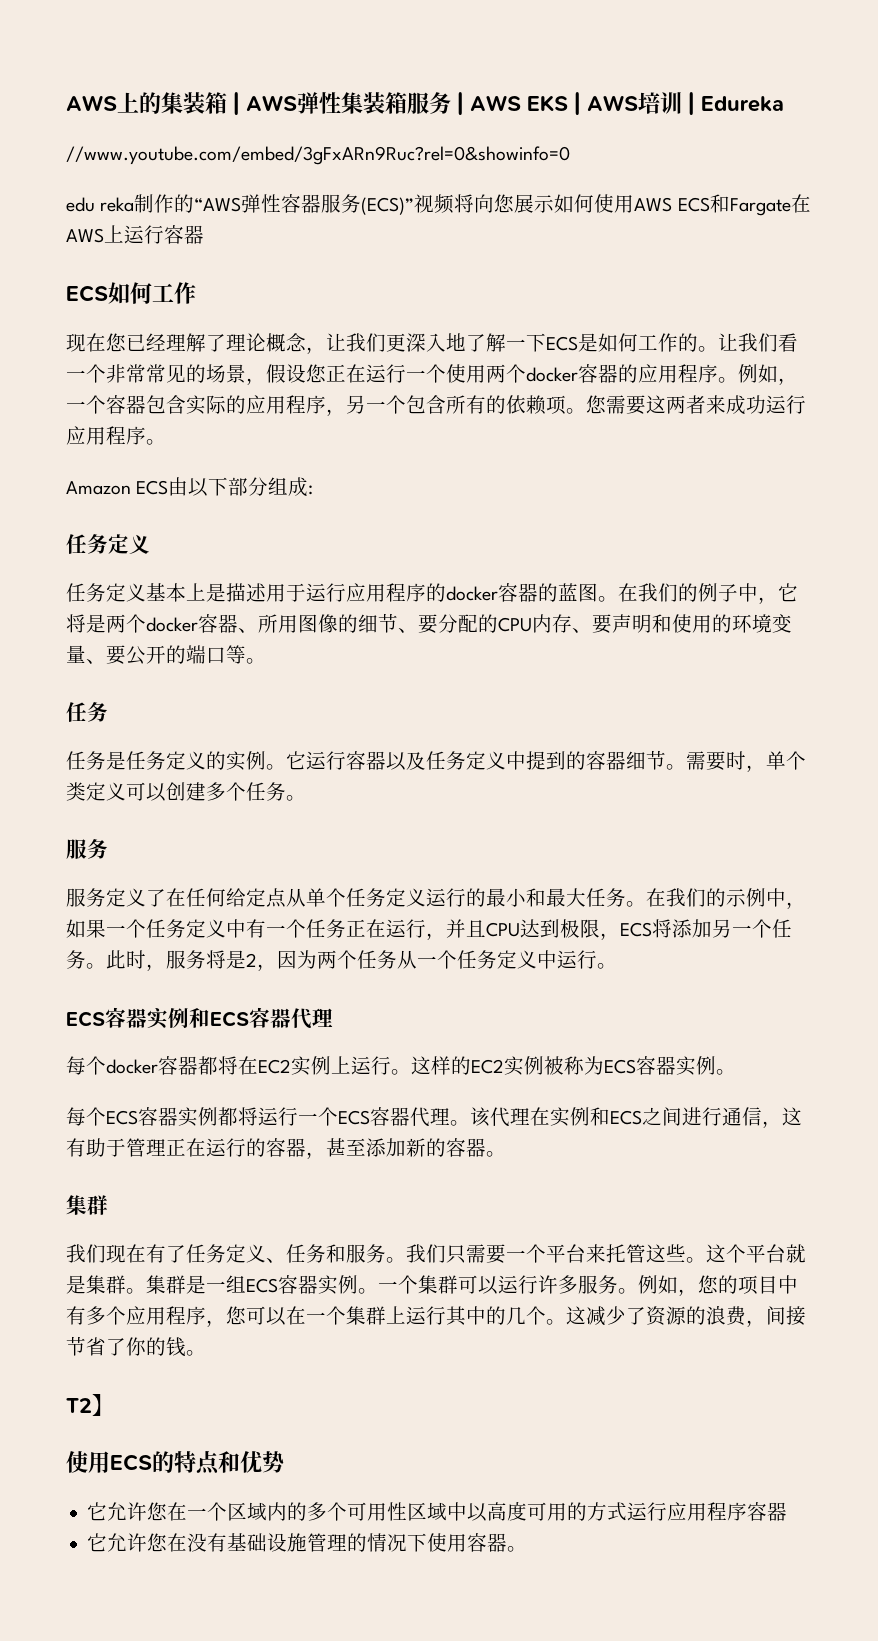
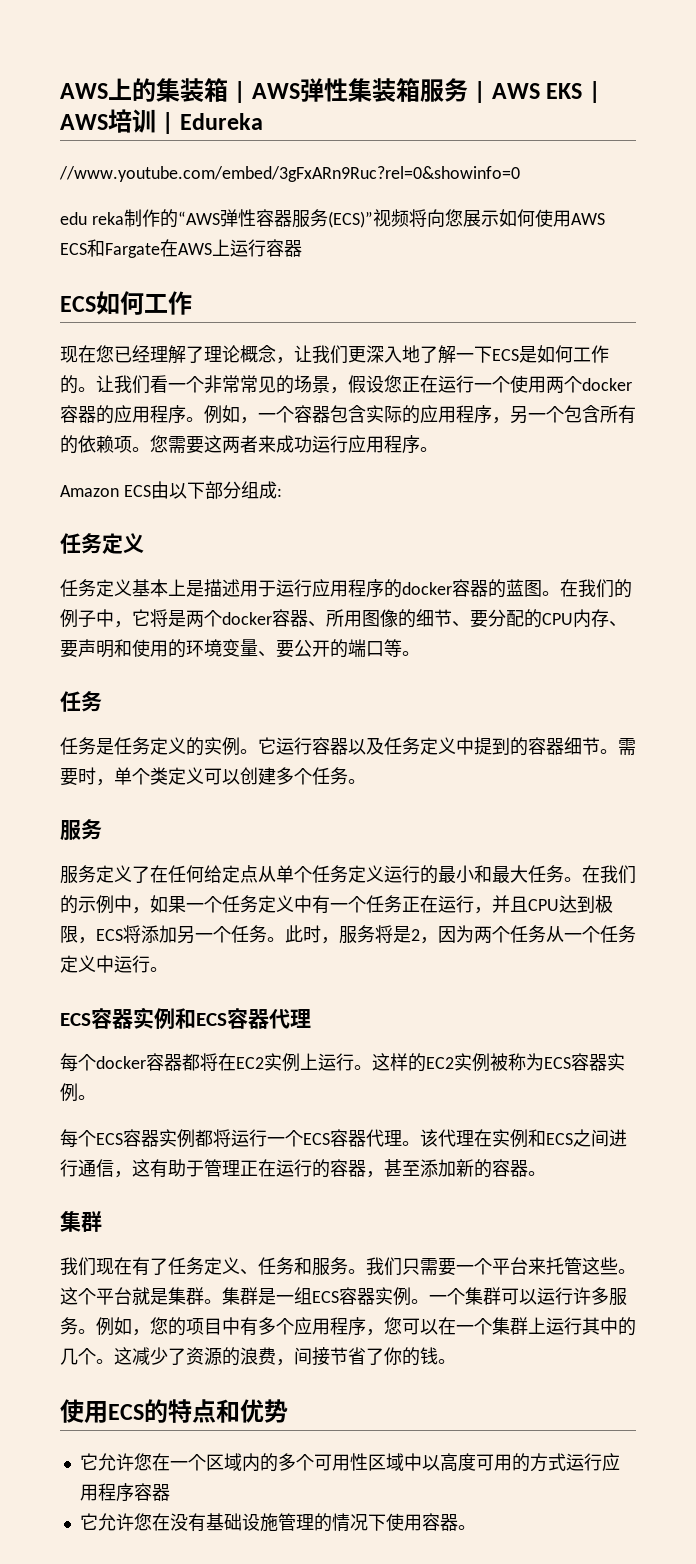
- T2】

